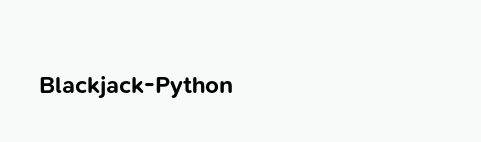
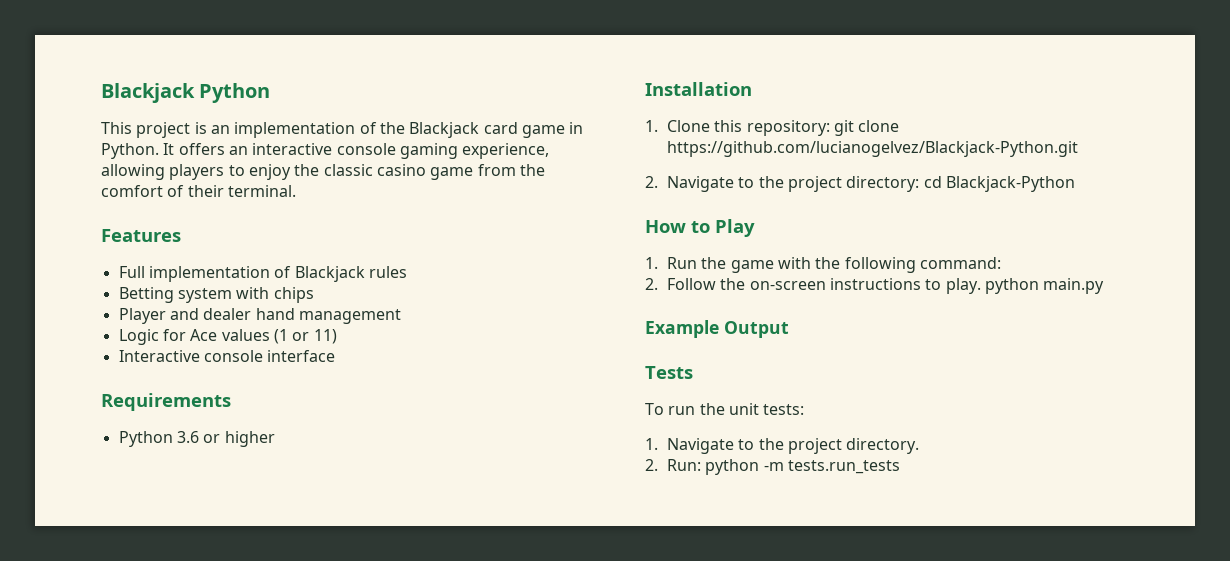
- Blackjack-Python
+ Blackjack Python
+ This project is an implementation of the Blackjack card game in Python. It offers an interactive console gaming experience, allowing players to enjoy the classic casino game from the comfort of their terminal.
+ Features
+ Full implementation of Blackjack rules
+ Betting system with chips
+ Player and dealer hand management
+ Logic for Ace values (1 or 11)
+ Interactive console interface
+ Requirements
+ Python 3.6 or higher
+ Installation
+ 1. Clone this repository: git clone https://github.com/lucianogelvez/Blackjack-Python.git
+ 2. Navigate to the project directory: cd Blackjack-Python
+ How to Play
+ 1. Run the game with the following command:
+ 2. Follow the on-screen instructions to play. python main.py
+ Example Output
+ Tests
+ To run the unit tests:
+ 1. Navigate to the project directory.
+ 2. Run: python -m tests.run_tests

